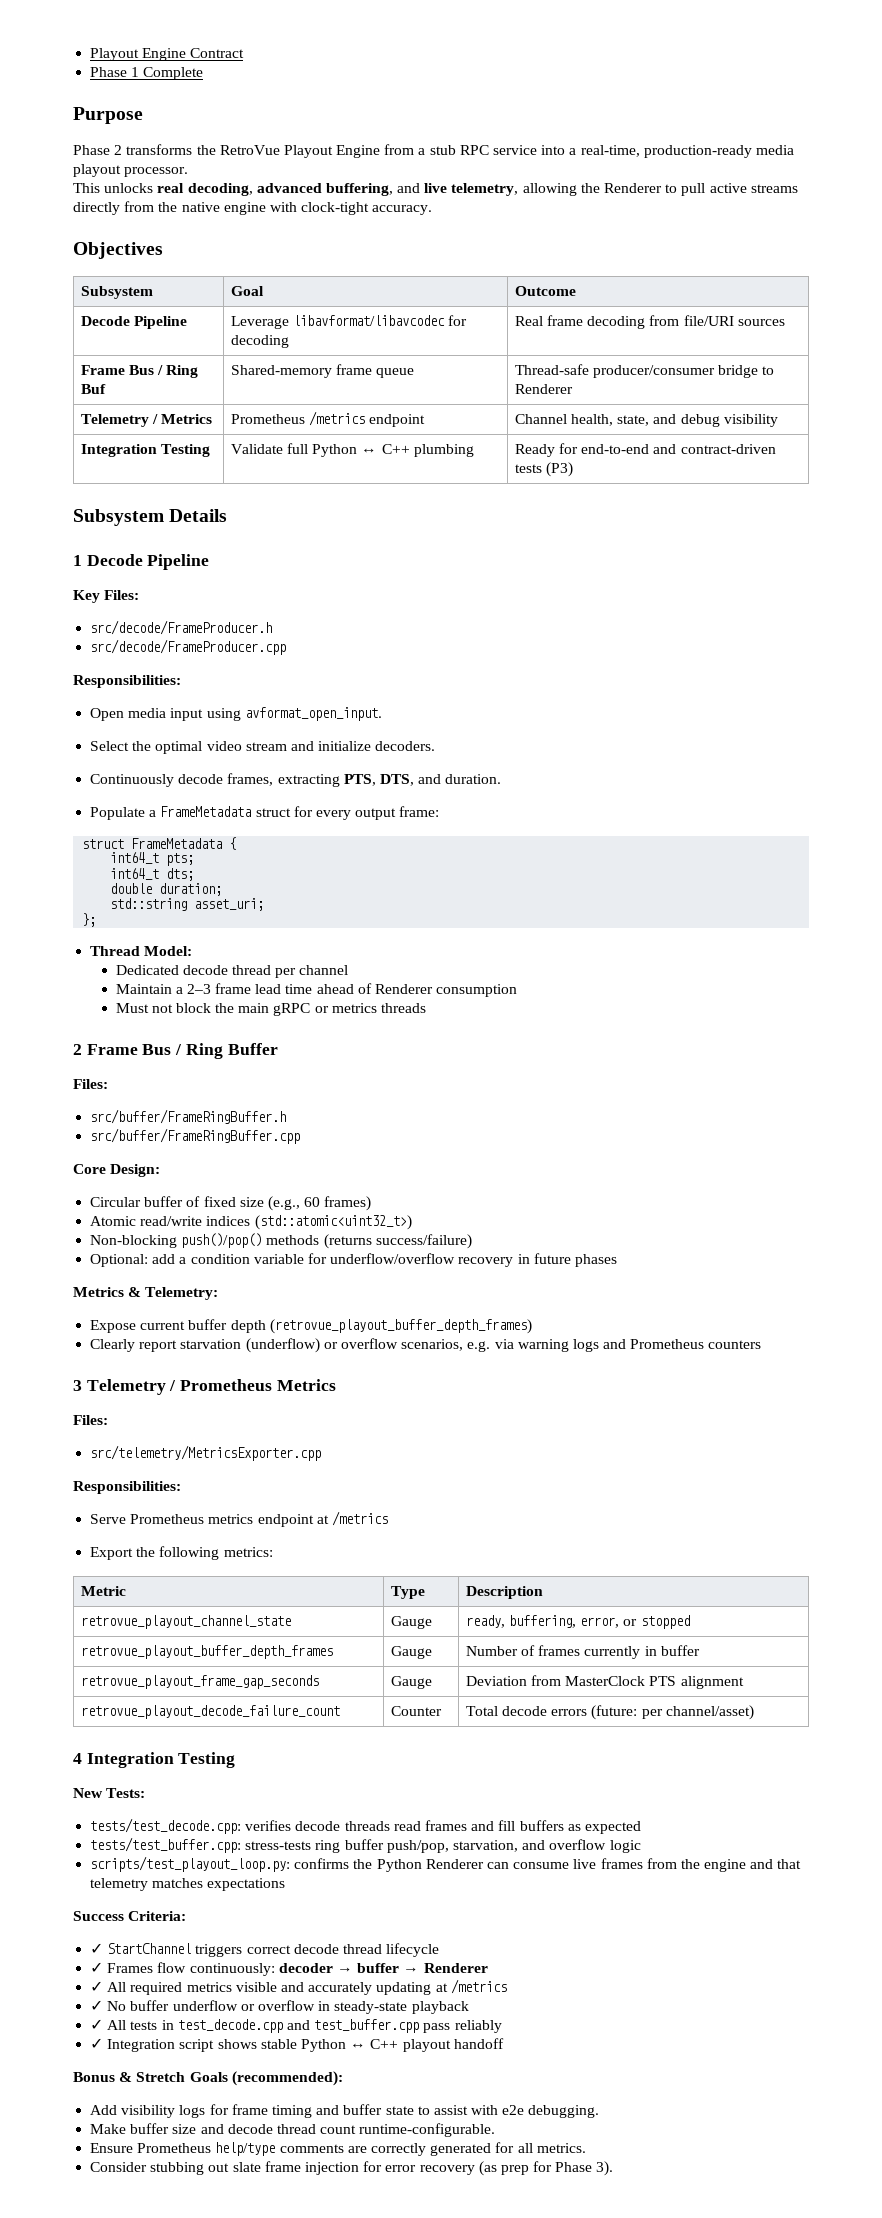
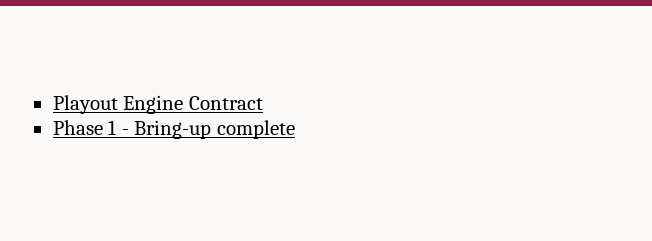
- Phase 1 Complete
- Purpose
- Phase 2 transforms the RetroVue Playout Engine from a stub RPC service into a real-time, production-ready media playout processor.
- This unlocks real decoding, advanced buffering, and live telemetry, allowing the Renderer to pull active streams directly from the native engine with clock-tight accuracy.
- Objectives
- Subsystem | Goal | Outcome
- Decode Pipeline | Leverage libavformat/libavcodec for decoding | Real frame decoding from file/URI sources
- Frame Bus / Ring Buf | Shared-memory frame queue | Thread-safe producer/consumer bridge to Renderer
- Telemetry / Metrics | Prometheus /metrics endpoint | Channel health, state, and debug visibility
- Integration Testing | Validate full Python ↔ C++ plumbing | Ready for end-to-end and contract-driven tests (P3)
- Subsystem Details
- 1 Decode Pipeline
- Key Files:
- src/decode/FrameProducer.h
- src/decode/FrameProducer.cpp
- Responsibilities:
- Open media input using avformat_open_input.
- Select the optimal video stream and initialize decoders.
- Continuously decode frames, extracting PTS, DTS, and duration.
- Populate a FrameMetadata struct for every output frame:
- struct FrameMetadata {
- int64_t pts;
- int64_t dts;
- double duration;
- std::string asset_uri;
- };
- Thread Model:
- Dedicated decode thread per channel
- Maintain a 2–3 frame lead time ahead of Renderer consumption
- Must not block the main gRPC or metrics threads
- 2 Frame Bus / Ring Buffer
- Files:
- src/buffer/FrameRingBuffer.h
- src/buffer/FrameRingBuffer.cpp
- Core Design:
- Circular buffer of fixed size (e.g., 60 frames)
- Atomic read/write indices (std::atomic<uint32_t>)
- Non-blocking push()/pop() methods (returns success/failure)
- Optional: add a condition variable for underflow/overflow recovery in future phases
- Metrics & Telemetry:
- Expose current buffer depth (retrovue_playout_buffer_depth_frames)
- Clearly report starvation (underflow) or overflow scenarios, e.g. via warning logs and Prometheus counters
- 3 Telemetry / Prometheus Metrics
- Files:
- src/telemetry/MetricsExporter.cpp
- Responsibilities:
- Serve Prometheus metrics endpoint at /metrics
- Export the following metrics:
- Metric | Type | Description
- retrovue_playout_channel_state | Gauge | ready, buffering, error, or stopped
- retrovue_playout_buffer_depth_frames | Gauge | Number of frames currently in buffer
- retrovue_playout_frame_gap_seconds | Gauge | Deviation from MasterClock PTS alignment
- retrovue_playout_decode_failure_count | Counter | Total decode errors (future: per channel/asset)
- 4 Integration Testing
- New Tests:
- tests/test_decode.cpp: verifies decode threads read frames and fill buffers as expected
- tests/test_buffer.cpp: stress-tests ring buffer push/pop, starvation, and overflow logic
- scripts/test_playout_loop.py: confirms the Python Renderer can consume live frames from the engine and that telemetry matches expectations
- Success Criteria:
- ✓ StartChannel triggers correct decode thread lifecycle
- ✓ Frames flow continuously: decoder → buffer → Renderer
- ✓ All required metrics visible and accurately updating at /metrics
- ✓ No buffer underflow or overflow in steady-state playback
- ✓ All tests in test_decode.cpp and test_buffer.cpp pass reliably
- ✓ Integration script shows stable Python ↔ C++ playout handoff
- Bonus & Stretch Goals (recommended):
- Add visibility logs for frame timing and buffer state to assist with e2e debugging.
- Make buffer size and decode thread count runtime-configurable.
- Ensure Prometheus help/type comments are correctly generated for all metrics.
- Consider stubbing out slate frame injection for error recovery (as prep for Phase 3).
+ Phase 1 - Bring-up complete

